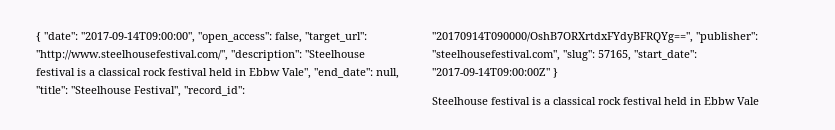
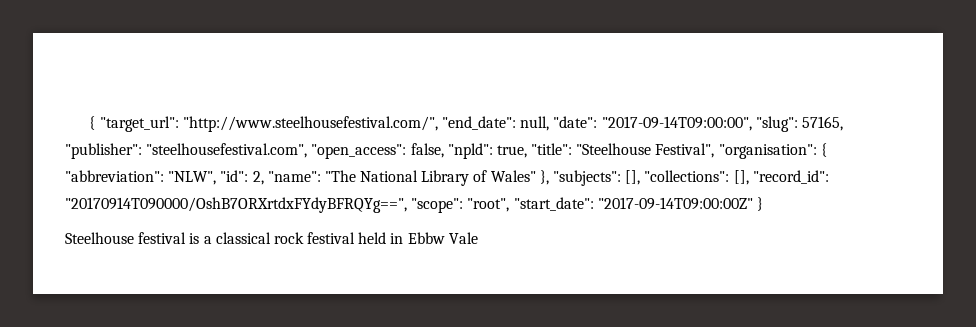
- { "date": "2017-09-14T09:00:00", "open_access": false, "target_url": "http://www.steelhousefestival.com/", "description": "Steelhouse festival is a classical rock festival held in Ebbw Vale", "end_date": null, "title": "Steelhouse Festival", "record_id": "20170914T090000/OshB7ORXrtdxFYdyBFRQYg==", "publisher": "steelhousefestival.com", "slug": 57165, "start_date": "2017-09-14T09:00:00Z" }
+ { "target_url": "http://www.steelhousefestival.com/", "end_date": null, "date": "2017-09-14T09:00:00", "slug": 57165, "publisher": "steelhousefestival.com", "open_access": false, "npld": true, "title": "Steelhouse Festival", "organisation": { "abbreviation": "NLW", "id": 2, "name": "The National Library of Wales" }, "subjects": [], "collections": [], "record_id": "20170914T090000/OshB7ORXrtdxFYdyBFRQYg==", "scope": "root", "start_date": "2017-09-14T09:00:00Z" }

